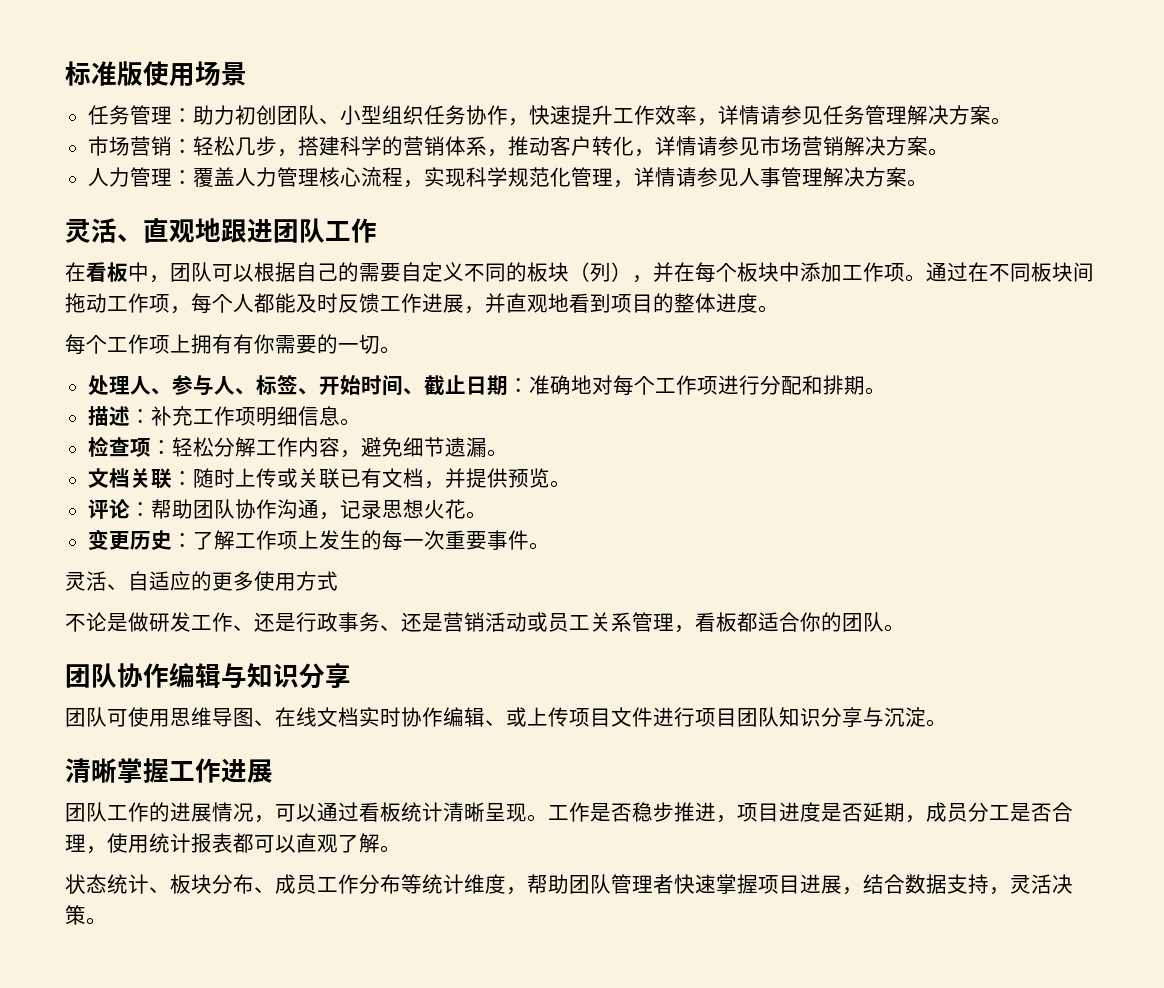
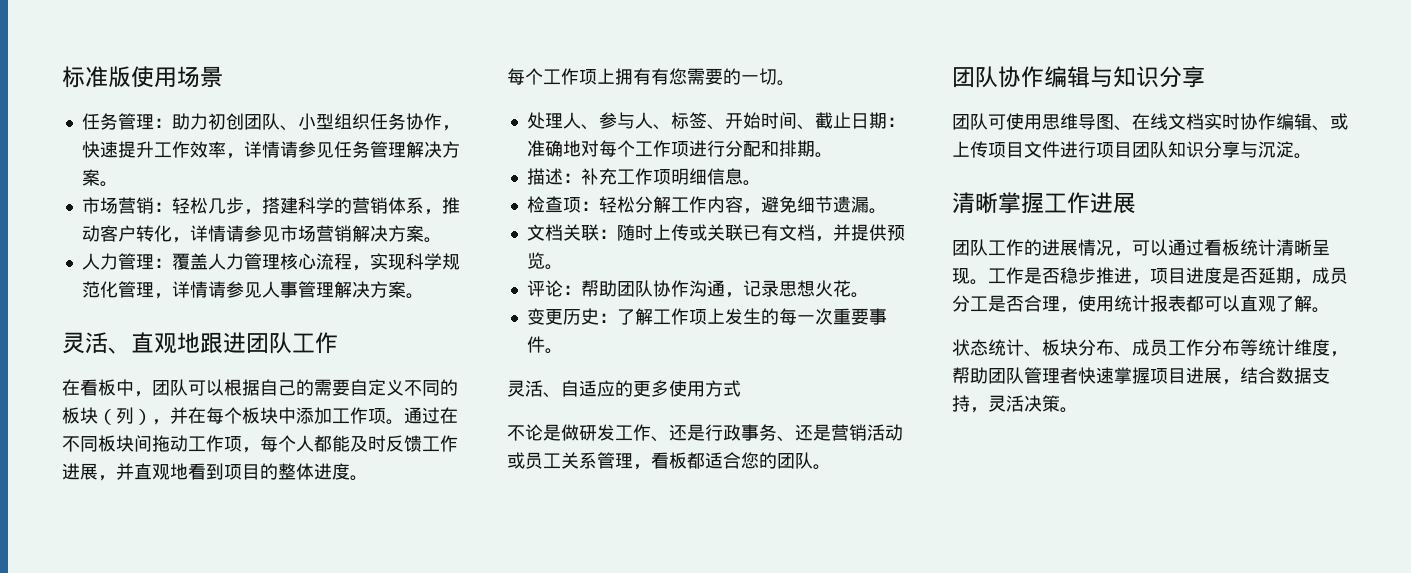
- 每个工作项上拥有有你需要的一切。
+ 每个工作项上拥有有您需要的一切。
- 不论是做研发工作、还是行政事务、还是营销活动或员工关系管理，看板都适合你的团队。
+ 不论是做研发工作、还是行政事务、还是营销活动或员工关系管理，看板都适合您的团队。

